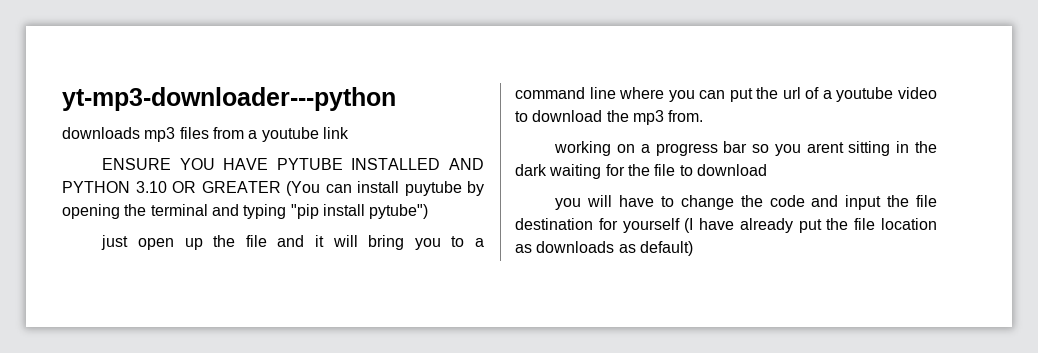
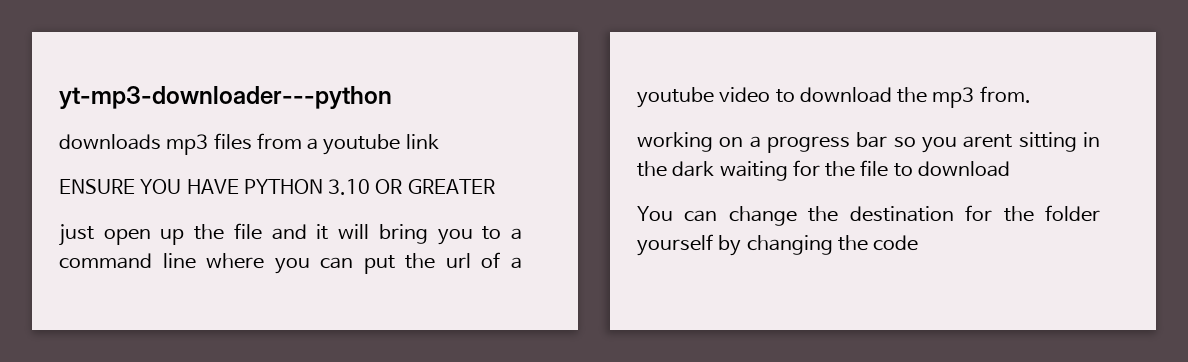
- ENSURE YOU HAVE PYTUBE INSTALLED AND PYTHON 3.10 OR GREATER (You can install puytube by opening the terminal and typing "pip install pytube")
+ ENSURE YOU HAVE PYTHON 3.10 OR GREATER
- you will have to change the code and input the file destination for yourself (I have already put the file location as downloads as default)
+ You can change the destination for the folder yourself by changing the code

